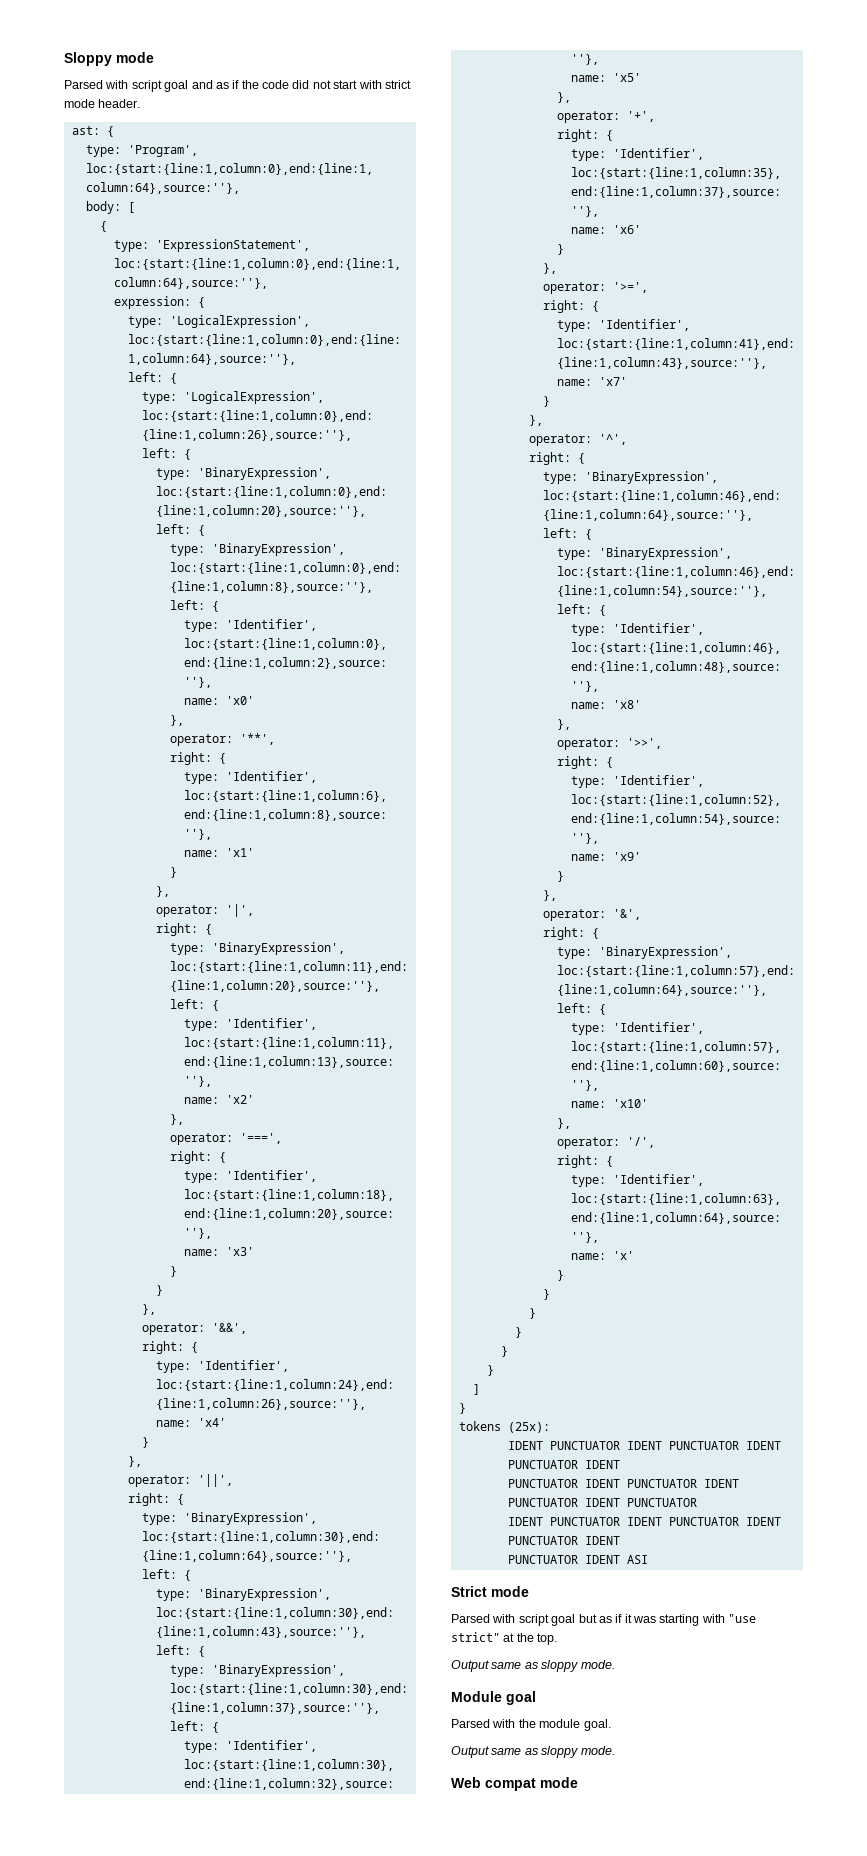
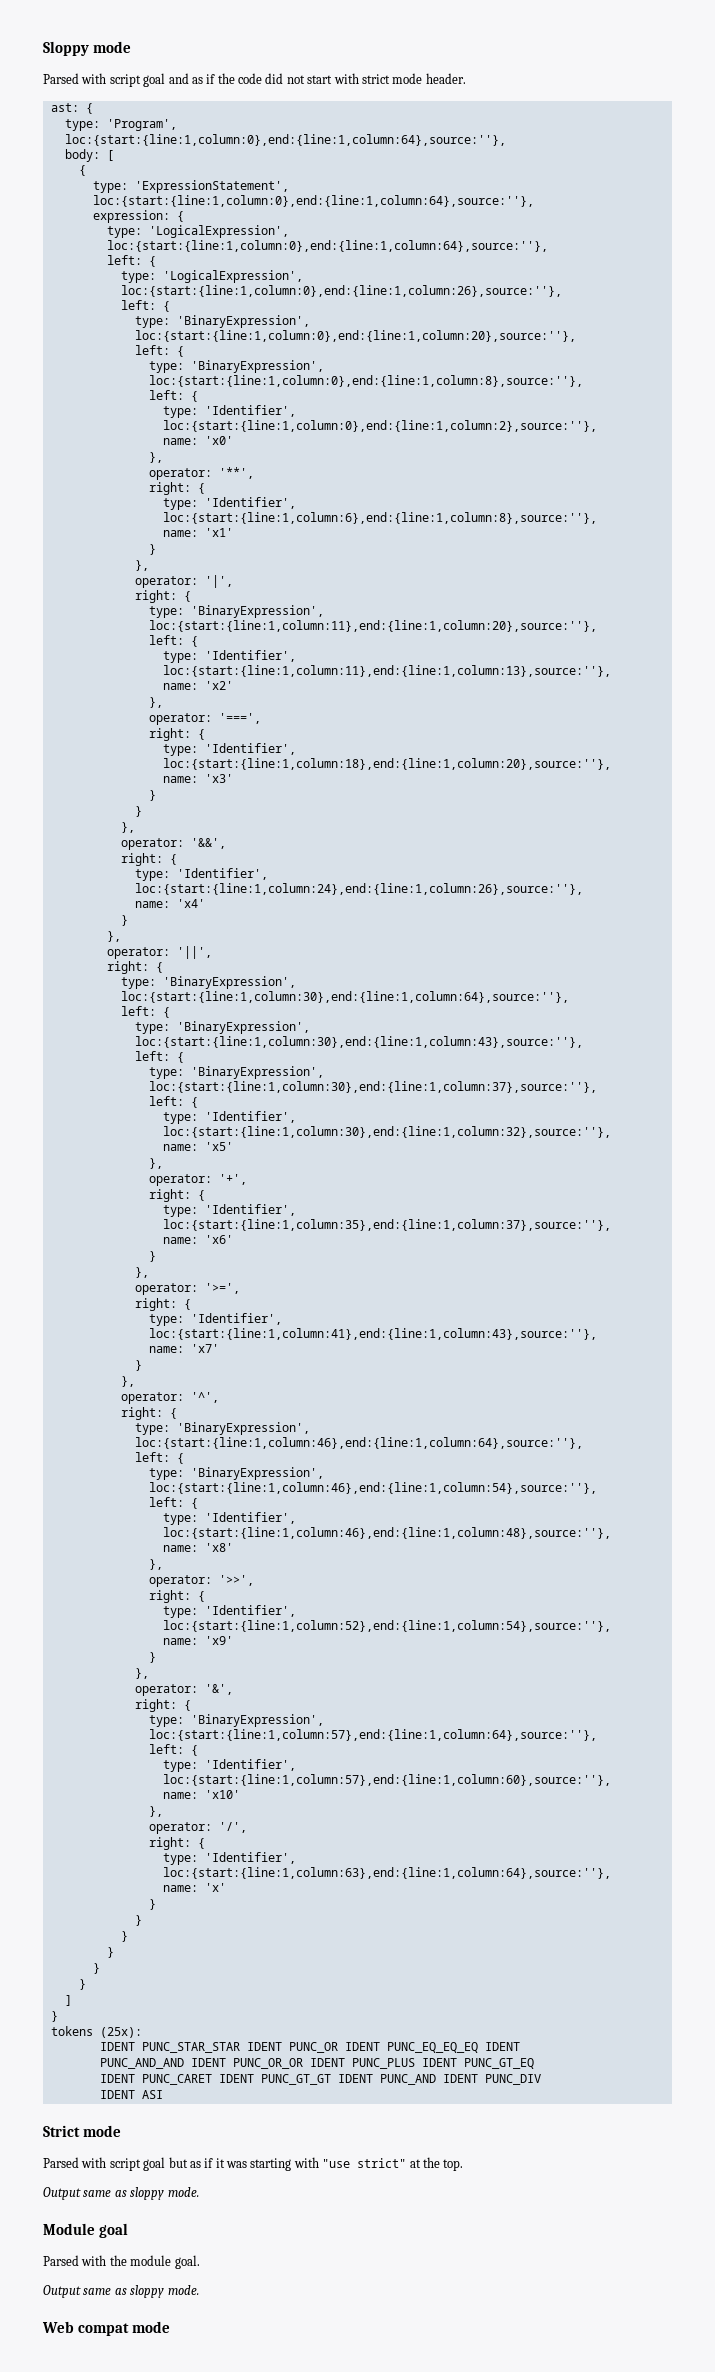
  tokens (25x):
- IDENT PUNCTUATOR IDENT PUNCTUATOR IDENT PUNCTUATOR IDENT
- PUNCTUATOR IDENT PUNCTUATOR IDENT PUNCTUATOR IDENT PUNCTUATOR
- IDENT PUNCTUATOR IDENT PUNCTUATOR IDENT PUNCTUATOR IDENT
- PUNCTUATOR IDENT ASI
+ IDENT PUNC_STAR_STAR IDENT PUNC_OR IDENT PUNC_EQ_EQ_EQ IDENT
+ PUNC_AND_AND IDENT PUNC_OR_OR IDENT PUNC_PLUS IDENT PUNC_GT_EQ
+ IDENT PUNC_CARET IDENT PUNC_GT_GT IDENT PUNC_AND IDENT PUNC_DIV
+ IDENT ASI

